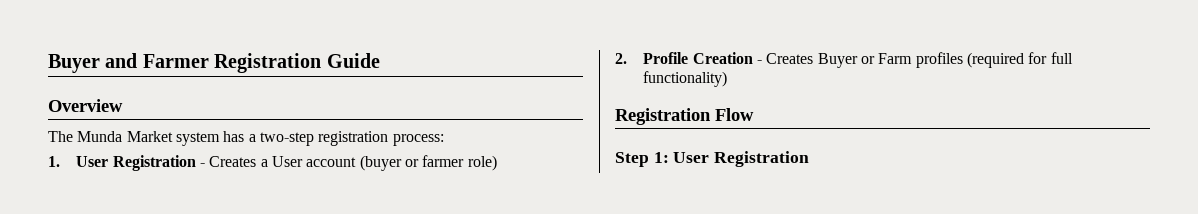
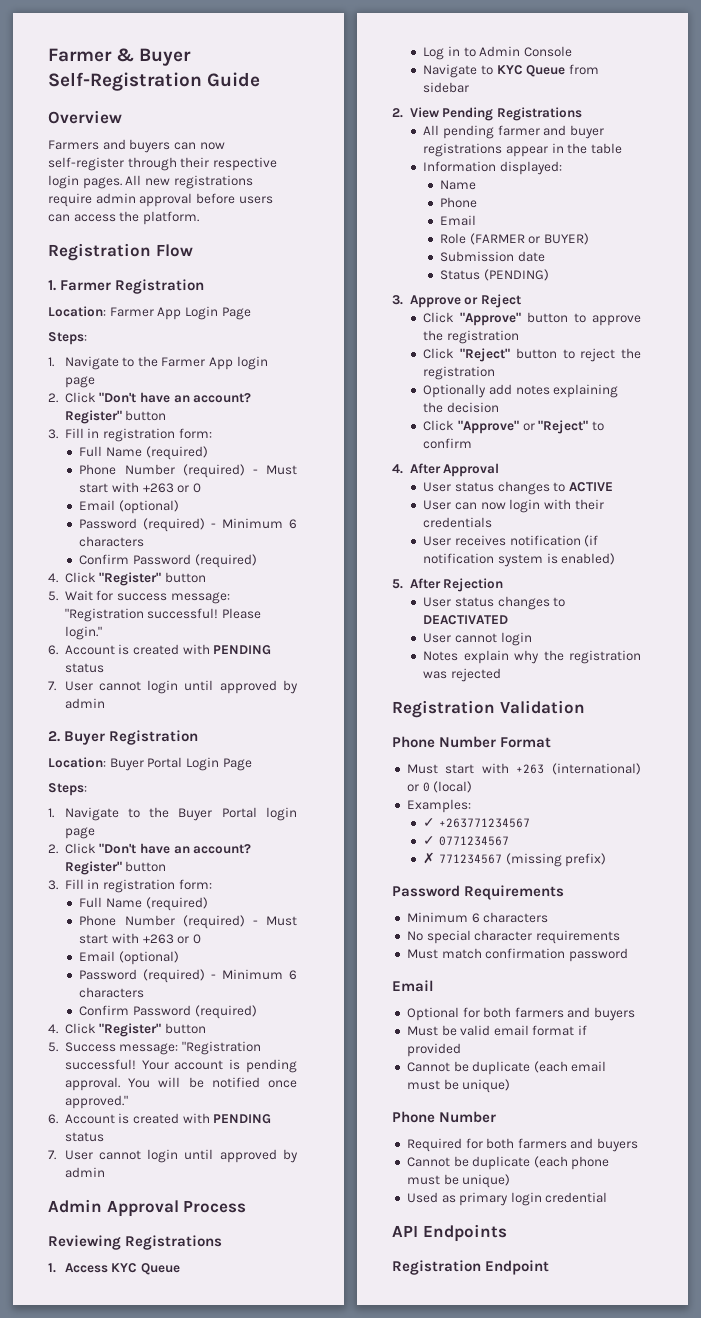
- Buyer and Farmer Registration Guide
+ Farmer & Buyer Self-Registration Guide
  Overview
- The Munda Market system has a two-step registration process:
- 1. User Registration - Creates a User account (buyer or farmer role)
- 2. Profile Creation - Creates Buyer or Farm profiles (required for full functionality)
+ Farmers and buyers can now self-register through their respective login pages. All new registrations require admin approval before users can access the platform.
  Registration Flow
- Step 1: User Registration
+ 1. Farmer Registration
+ Location: Farmer App Login Page
+ Steps:
+ 1. Navigate to the Farmer App login page
+ 2. Click "Don't have an account? Register" button
+ 3. Fill in registration form:
+ Full Name (required)
+ Phone Number (required) - Must start with +263 or 0
+ Email (optional)
+ Password (required) - Minimum 6 characters
+ Confirm Password (required)
+ 4. Click "Register" button
+ 5. Wait for success message: "Registration successful! Please login."
+ 6. Account is created with PENDING status
+ 7. User cannot login until approved by admin
+ 2. Buyer Registration
+ Location: Buyer Portal Login Page
+ Steps:
+ 1. Navigate to the Buyer Portal login page
+ 2. Click "Don't have an account? Register" button
+ 3. Fill in registration form:
+ Full Name (required)
+ Phone Number (required) - Must start with +263 or 0
+ Email (optional)
+ Password (required) - Minimum 6 characters
+ Confirm Password (required)
+ 4. Click "Register" button
+ 5. Success message: "Registration successful! Your account is pending approval. You will be notified once approved."
+ 6. Account is created with PENDING status
+ 7. User cannot login until approved by admin
+ Admin Approval Process
+ Reviewing Registrations
+ 1. Access KYC Queue
+ Log in to Admin Console
+ Navigate to KYC Queue from sidebar
+ 2. View Pending Registrations
+ All pending farmer and buyer registrations appear in the table
+ Information displayed:
+ Name
+ Phone
+ Email
+ Role (FARMER or BUYER)
+ Submission date
+ Status (PENDING)
+ 3. Approve or Reject
+ Click "Approve" button to approve the registration
+ Click "Reject" button to reject the registration
+ Optionally add notes explaining the decision
+ Click "Approve" or "Reject" to confirm
+ 4. After Approval
+ User status changes to ACTIVE
+ User can now login with their credentials
+ User receives notification (if notification system is enabled)
+ 5. After Rejection
+ User status changes to DEACTIVATED
+ User cannot login
+ Notes explain why the registration was rejected
+ Registration Validation
+ Phone Number Format
+ Must start with +263 (international) or 0 (local)
+ Examples:
+ ✓ +263771234567
+ ✓ 0771234567
+ ✗ 771234567 (missing prefix)
+ Password Requirements
+ Minimum 6 characters
+ No special character requirements
+ Must match confirmation password
+ Email
+ Optional for both farmers and buyers
+ Must be valid email format if provided
+ Cannot be duplicate (each email must be unique)
+ Phone Number
+ Required for both farmers and buyers
+ Cannot be duplicate (each phone must be unique)
+ Used as primary login credential
+ API Endpoints
+ Registration Endpoint

